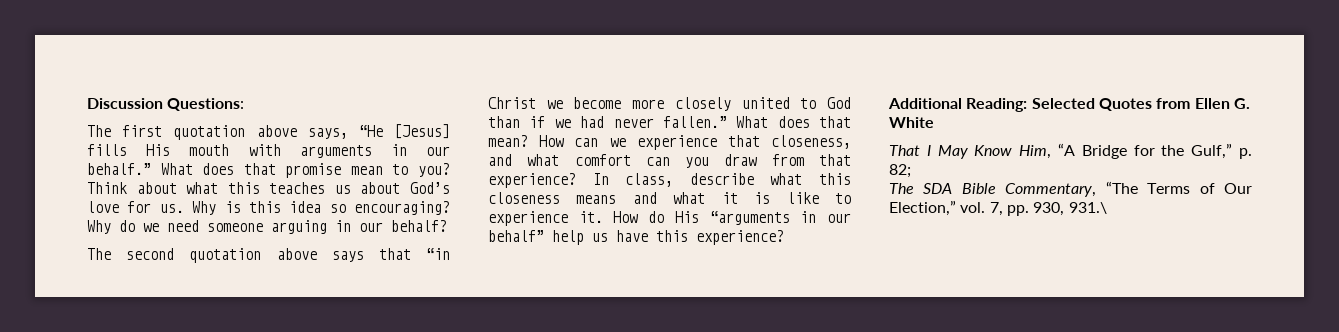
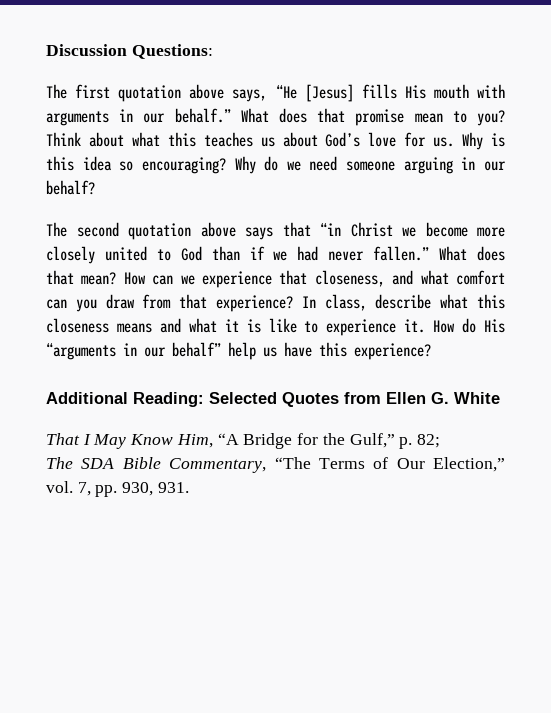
- The SDA Bible Commentary, “The Terms of Our Election,” vol. 7, pp. 930, 931.\
+ The SDA Bible Commentary, “The Terms of Our Election,” vol. 7, pp. 930, 931.

